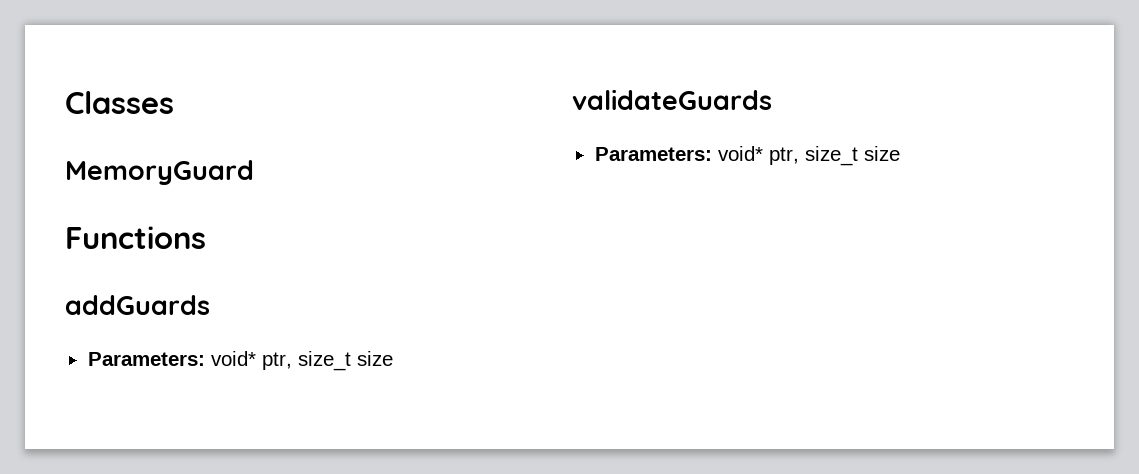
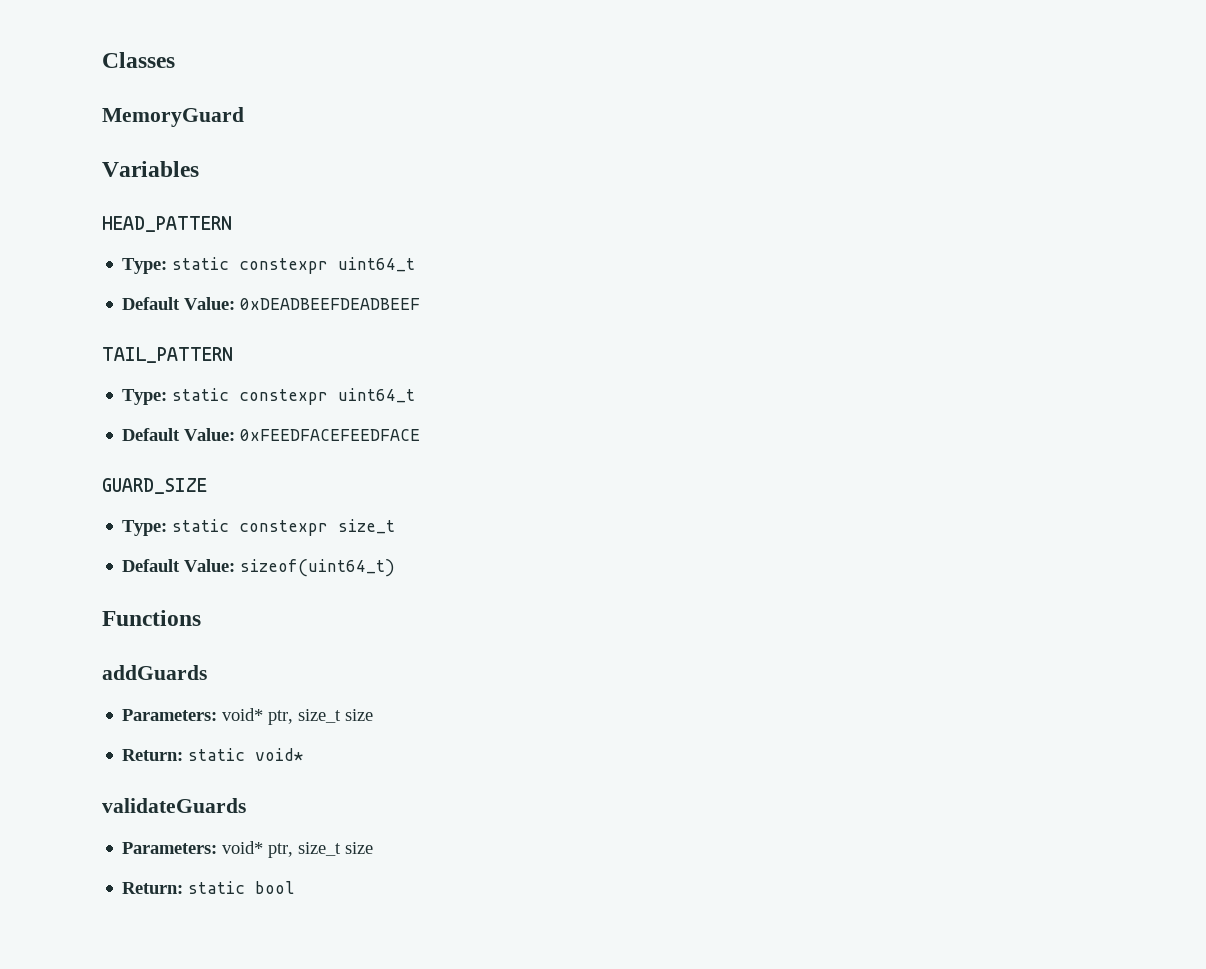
+ Variables
+ HEAD_PATTERN
+ Type: static constexpr uint64_t
+ Default Value: 0xDEADBEEFDEADBEEF
+ TAIL_PATTERN
+ Type: static constexpr uint64_t
+ Default Value: 0xFEEDFACEFEEDFACE
+ GUARD_SIZE
+ Type: static constexpr size_t
+ Default Value: sizeof(uint64_t)
+ Return: static void*
+ Return: static bool

